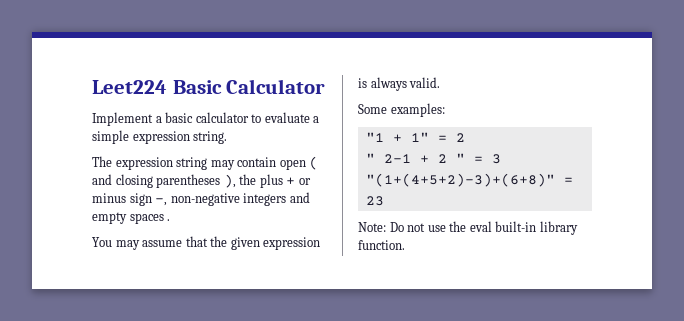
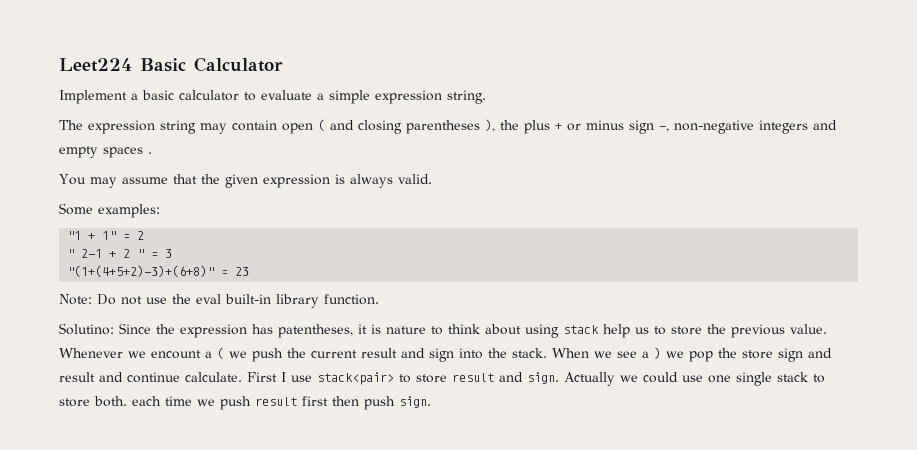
+ Solutino: Since the expression has patentheses, it is nature to think about using stack help us to store the previous value. Whenever we encount a ( we push the current result and sign into the stack. When we see a ) we pop the store sign and result and continue calculate. First I use stack<pair> to store result and sign. Actually we could use one single stack to store both. each time we push result first then push sign.

